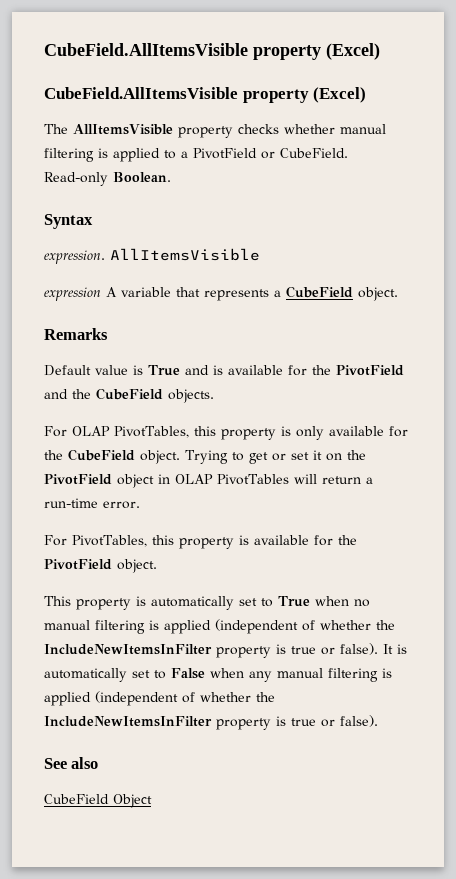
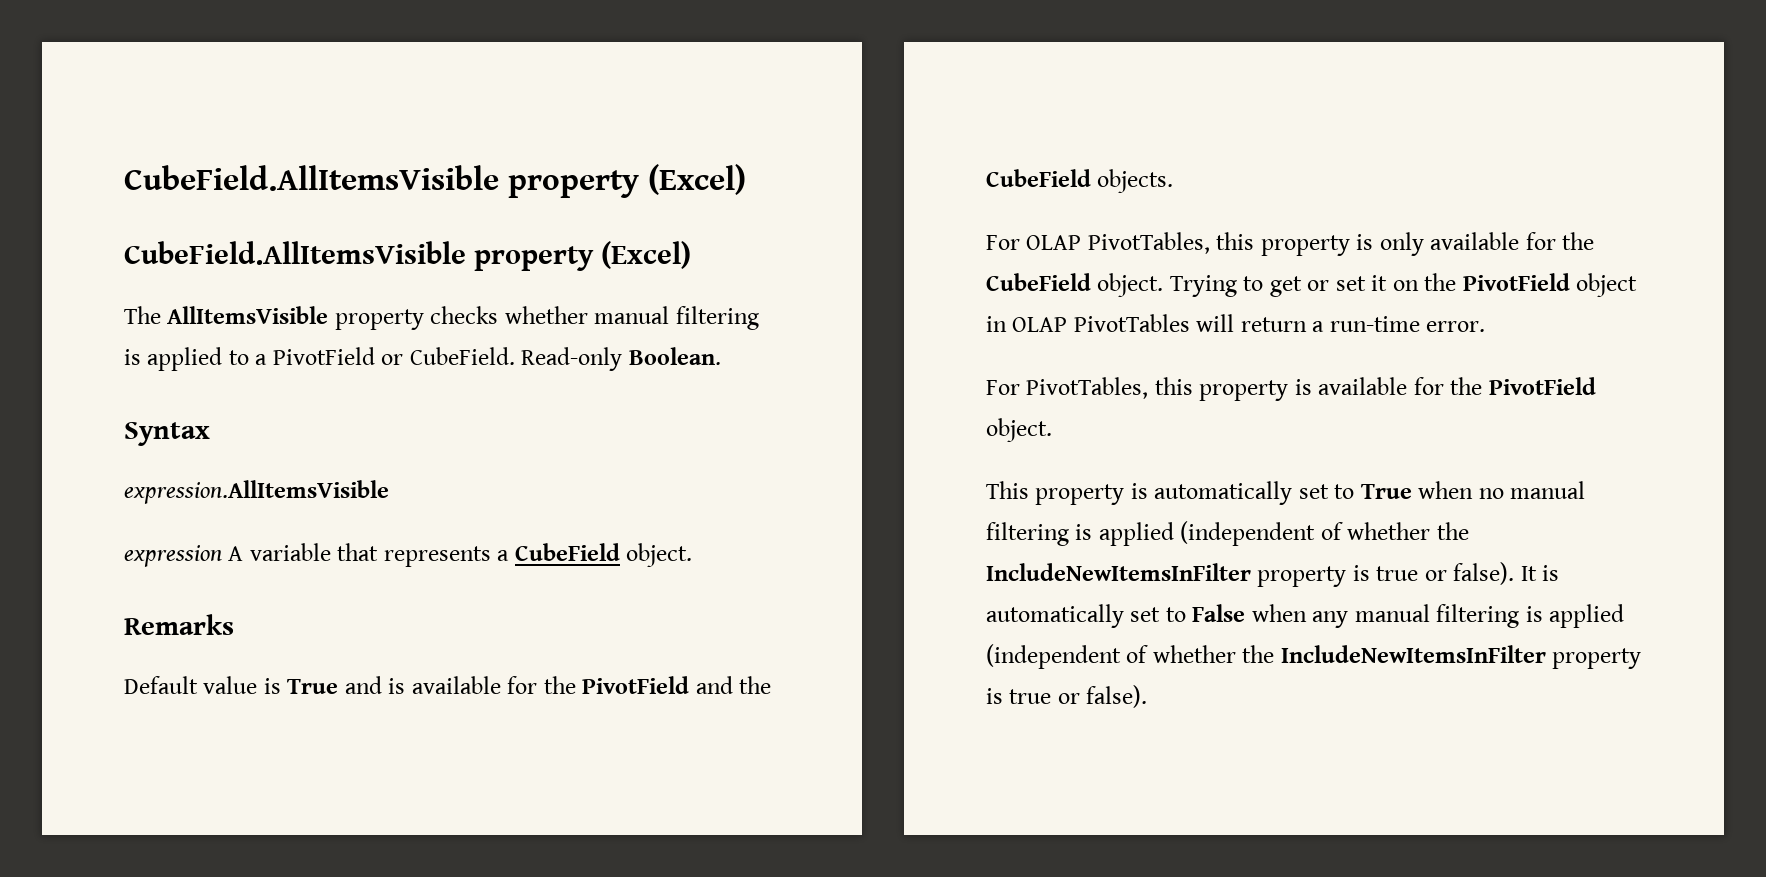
- expression. AllItemsVisible
+ expression.AllItemsVisible
- See also
- CubeField Object

